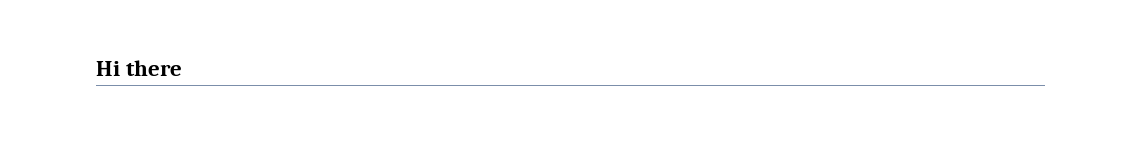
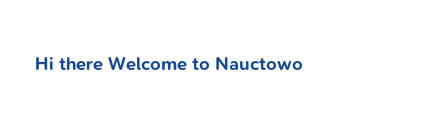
- Hi there
+ Hi there Welcome to Nauctowo

